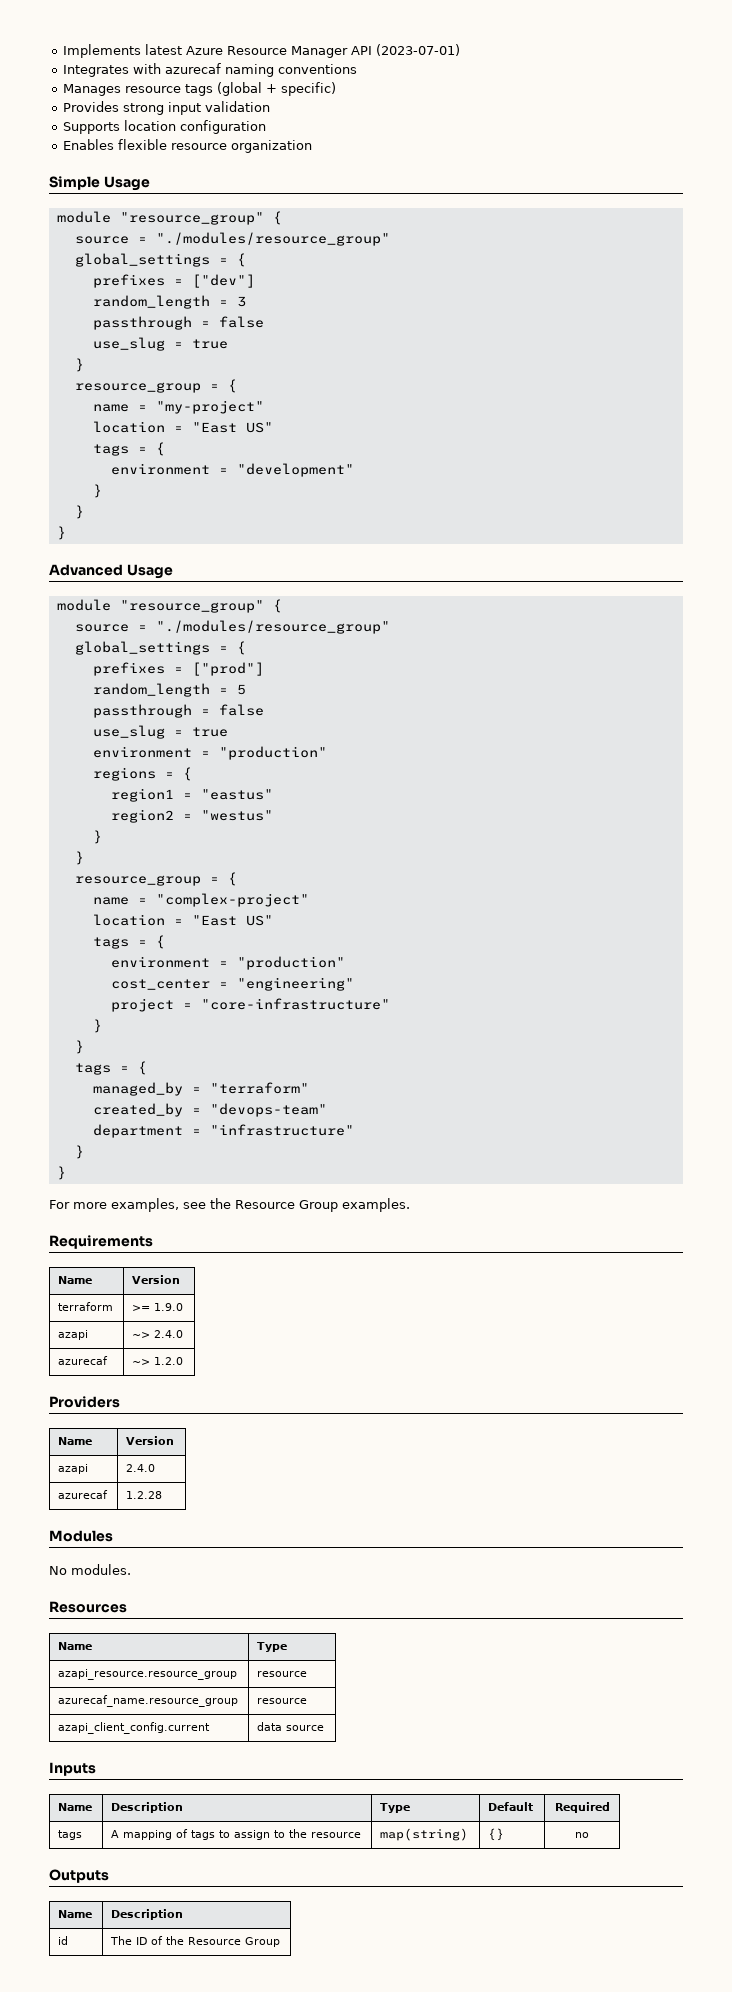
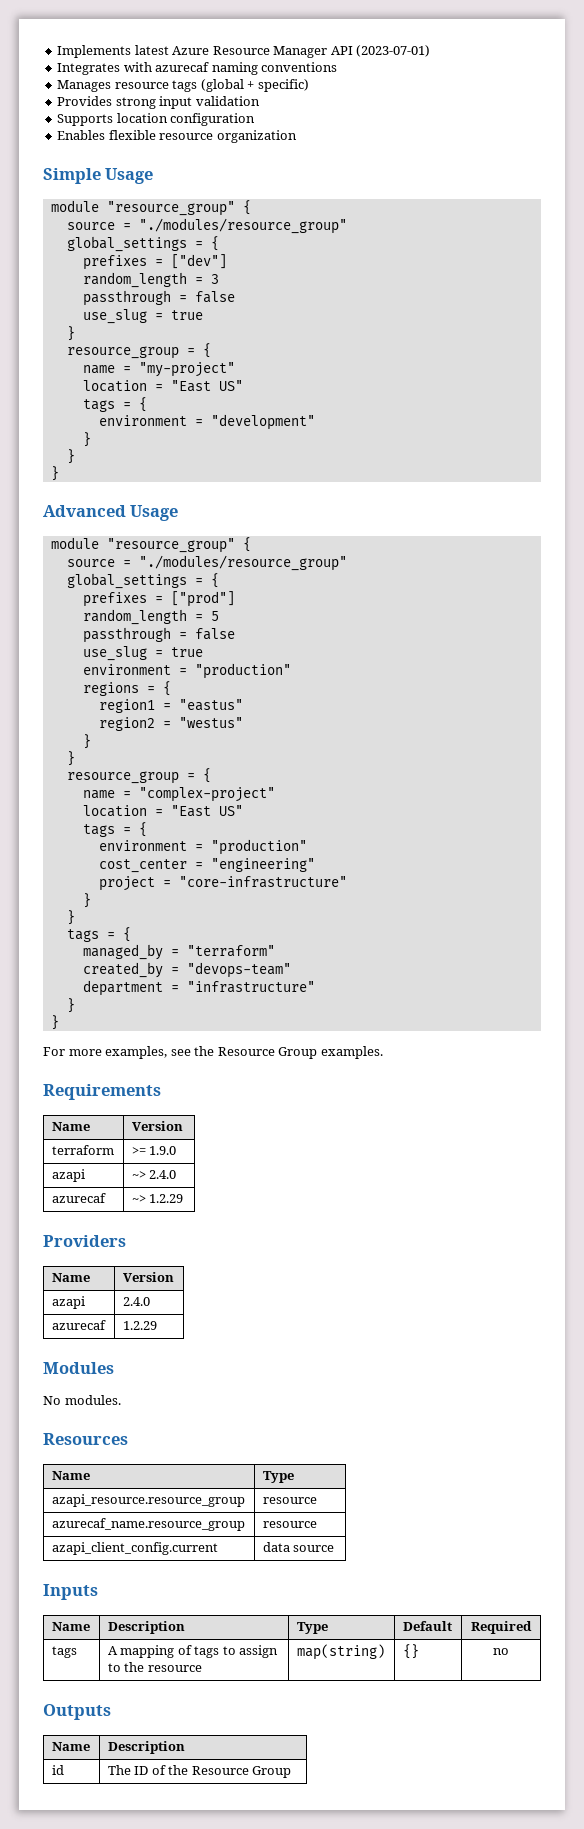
- azurecaf | ~> 1.2.0
+ azurecaf | ~> 1.2.29
- azurecaf | 1.2.28
+ azurecaf | 1.2.29

